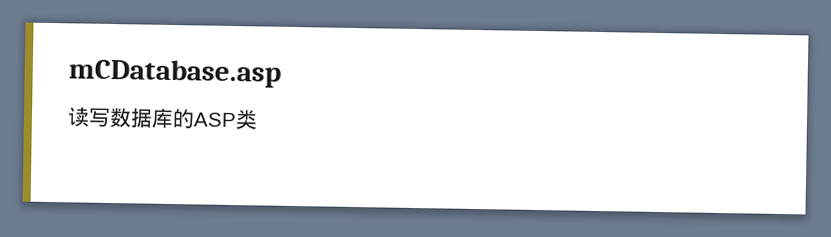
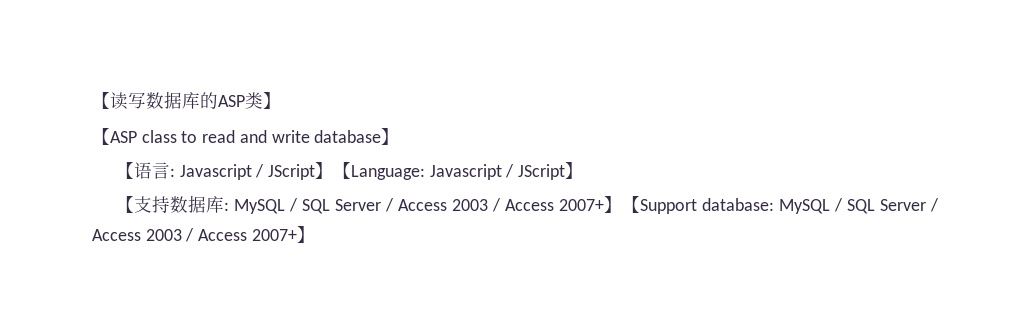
- mCDatabase.asp
- 读写数据库的ASP类
+ 【读写数据库的ASP类】
+ 【ASP class to read and write database】
+ 【语言: Javascript / JScript】【Language: Javascript / JScript】
+ 【支持数据库: MySQL / SQL Server / Access 2003 / Access 2007+】【Support database: MySQL / SQL Server / Access 2003 / Access 2007+】

